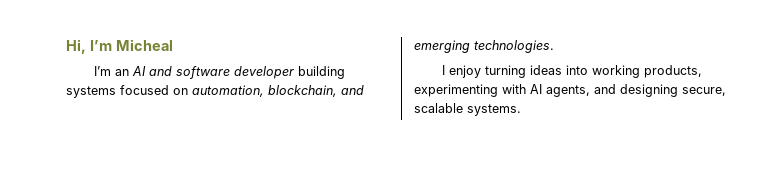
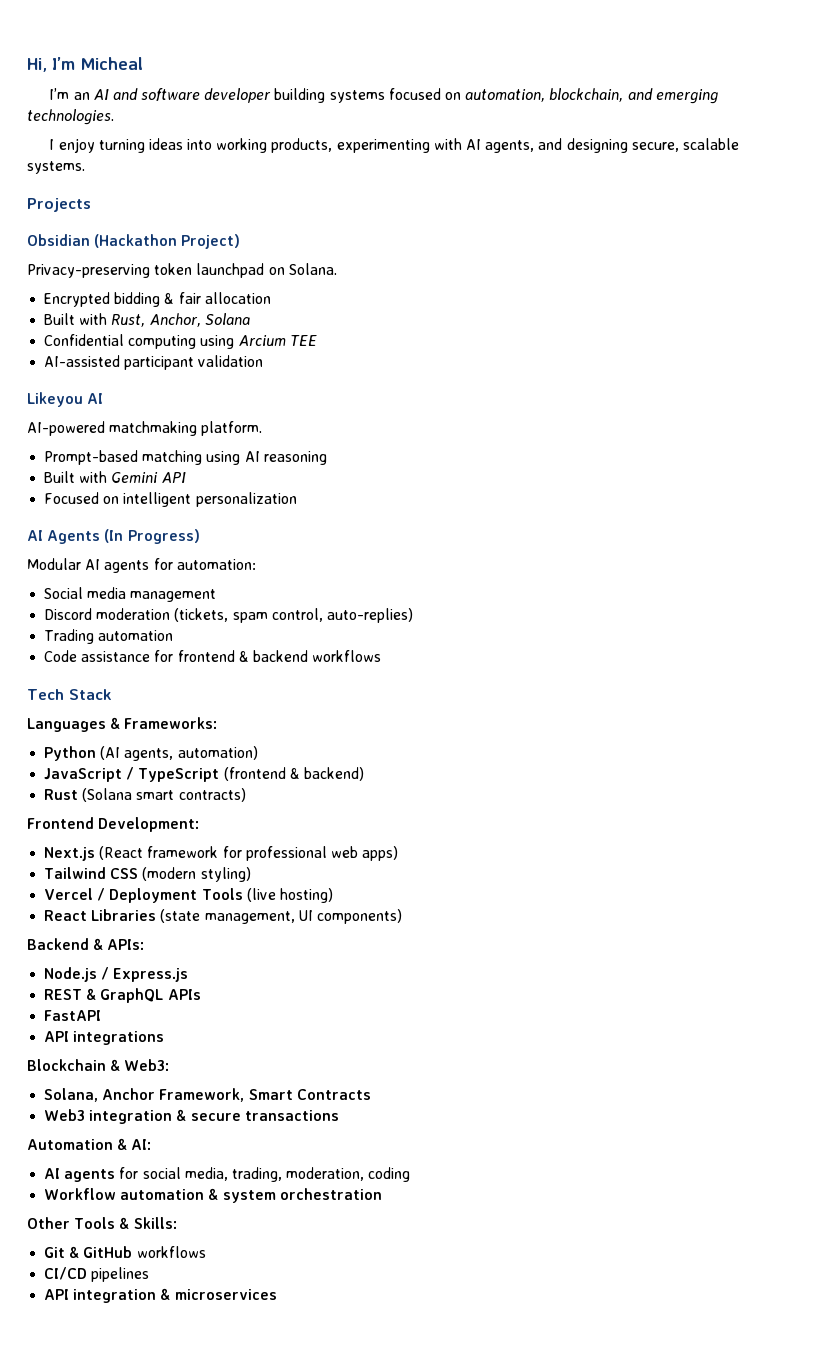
+ Projects
+ Obsidian (Hackathon Project)
+ Privacy-preserving token launchpad on Solana.
+ Encrypted bidding & fair allocation
+ Built with Rust, Anchor, Solana
+ Confidential computing using Arcium TEE
+ AI-assisted participant validation
+ Likeyou AI
+ AI-powered matchmaking platform.
+ Prompt-based matching using AI reasoning
+ Built with Gemini API
+ Focused on intelligent personalization
+ AI Agents (In Progress)
+ Modular AI agents for automation:
+ Social media management
+ Discord moderation (tickets, spam control, auto-replies)
+ Trading automation
+ Code assistance for frontend & backend workflows
+ Tech Stack
+ Languages & Frameworks:
+ Python (AI agents, automation)
+ JavaScript / TypeScript (frontend & backend)
+ Rust (Solana smart contracts)
+ Frontend Development:
+ Next.js (React framework for professional web apps)
+ Tailwind CSS (modern styling)
+ Vercel / Deployment Tools (live hosting)
+ React Libraries (state management, UI components)
+ Backend & APIs:
+ Node.js / Express.js
+ REST & GraphQL APIs
+ FastAPI
+ API integrations
+ Blockchain & Web3:
+ Solana, Anchor Framework, Smart Contracts
+ Web3 integration & secure transactions
+ Automation & AI:
+ AI agents for social media, trading, moderation, coding
+ Workflow automation & system orchestration
+ Other Tools & Skills:
+ Git & GitHub workflows
+ CI/CD pipelines
+ API integration & microservices

